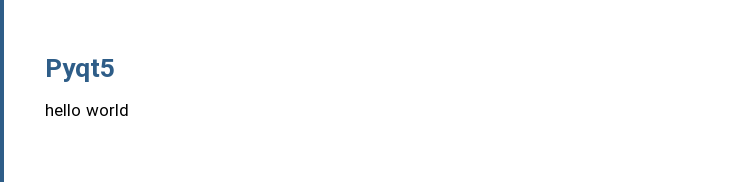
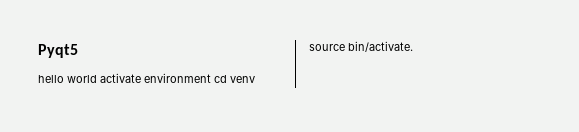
- hello world
+ hello world activate environment cd venv source bin/activate.

